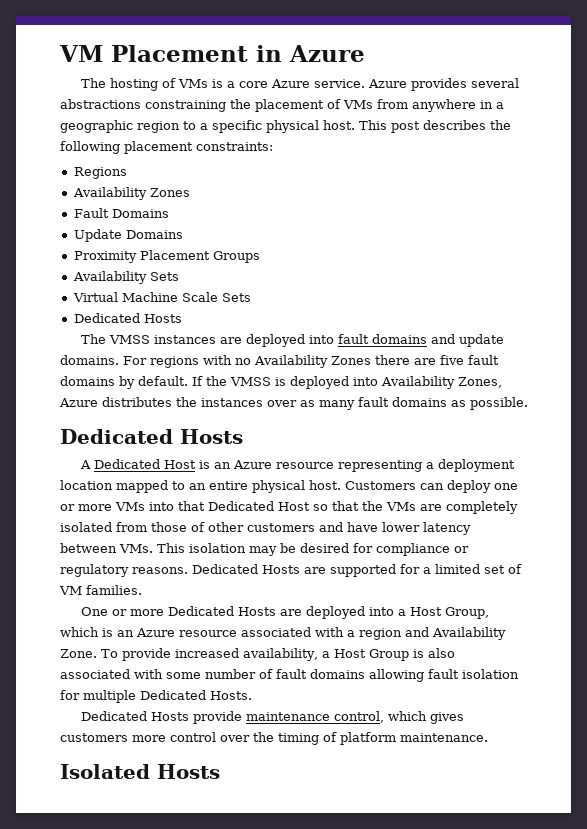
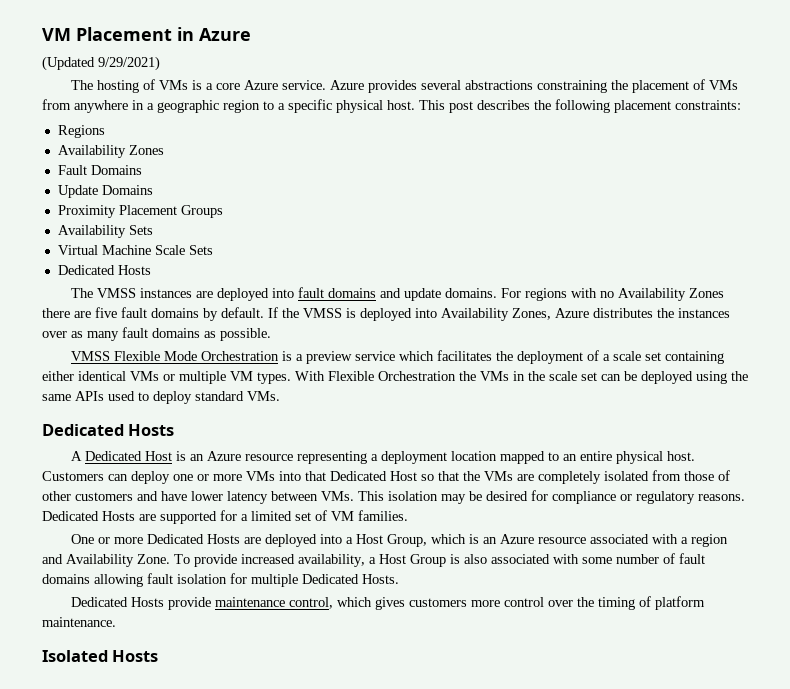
+ (Updated 9/29/2021)
+ VMSS Flexible Mode Orchestration is a preview service which facilitates the deployment of a scale set containing either identical VMs or multiple VM types. With Flexible Orchestration the VMs in the scale set can be deployed using the same APIs used to deploy standard VMs.

